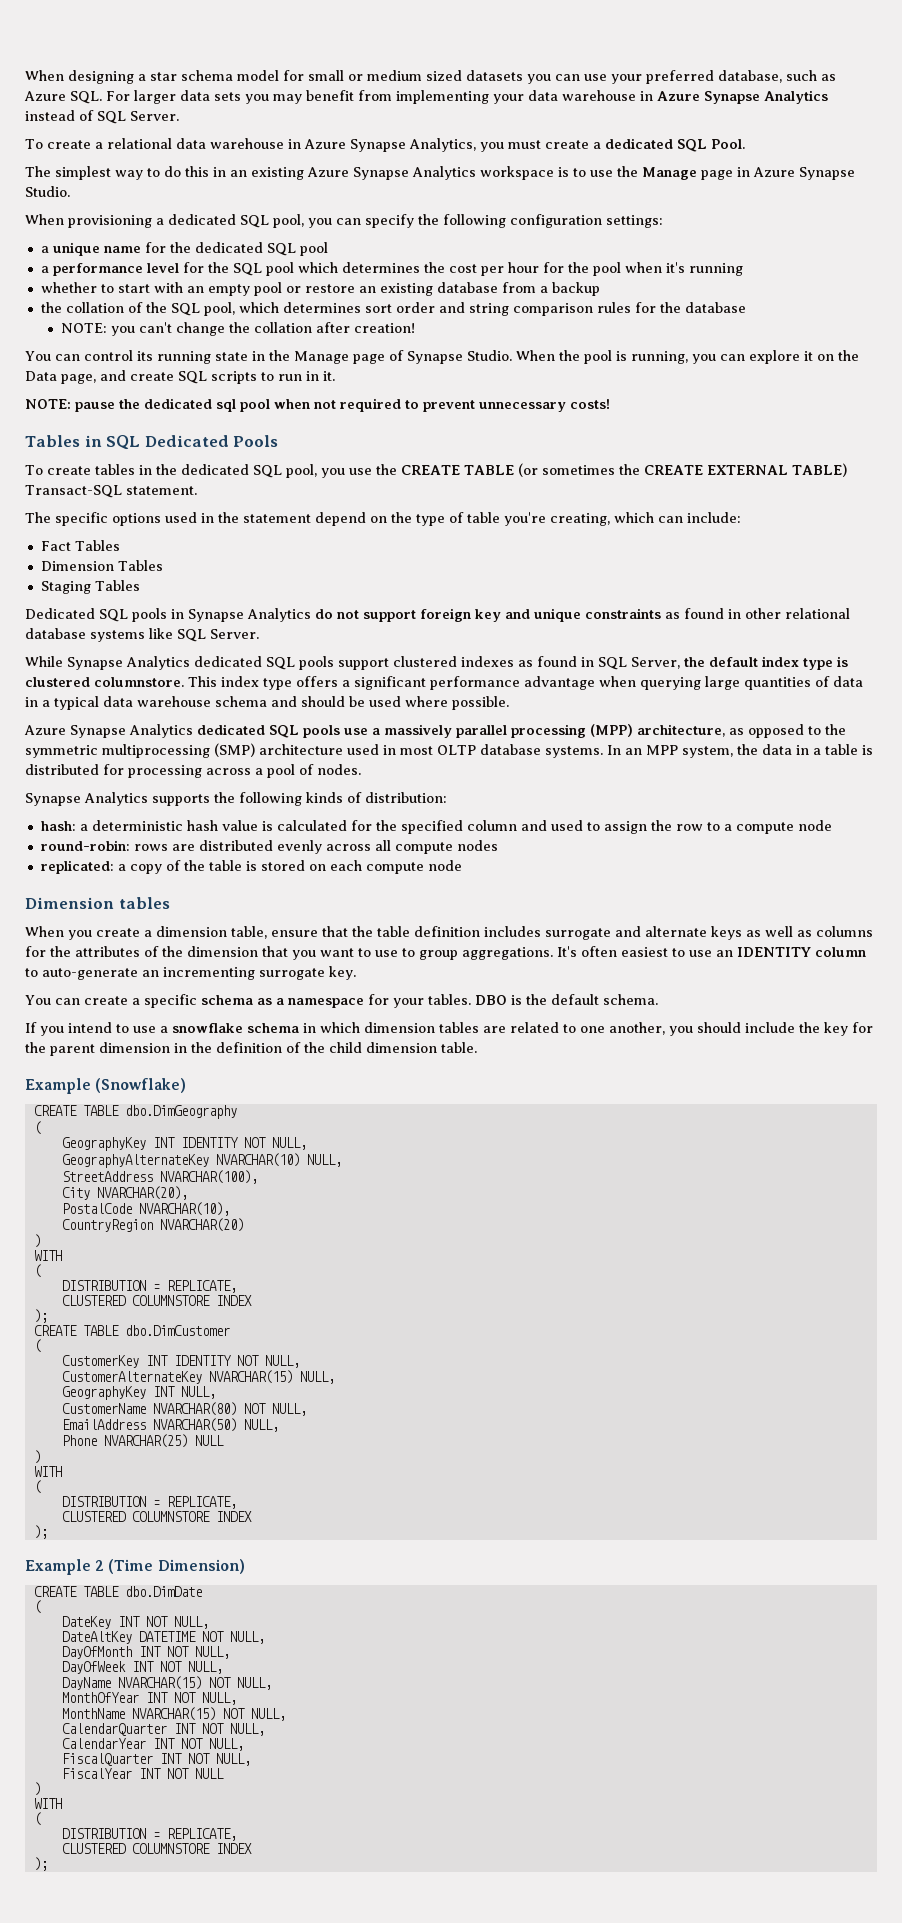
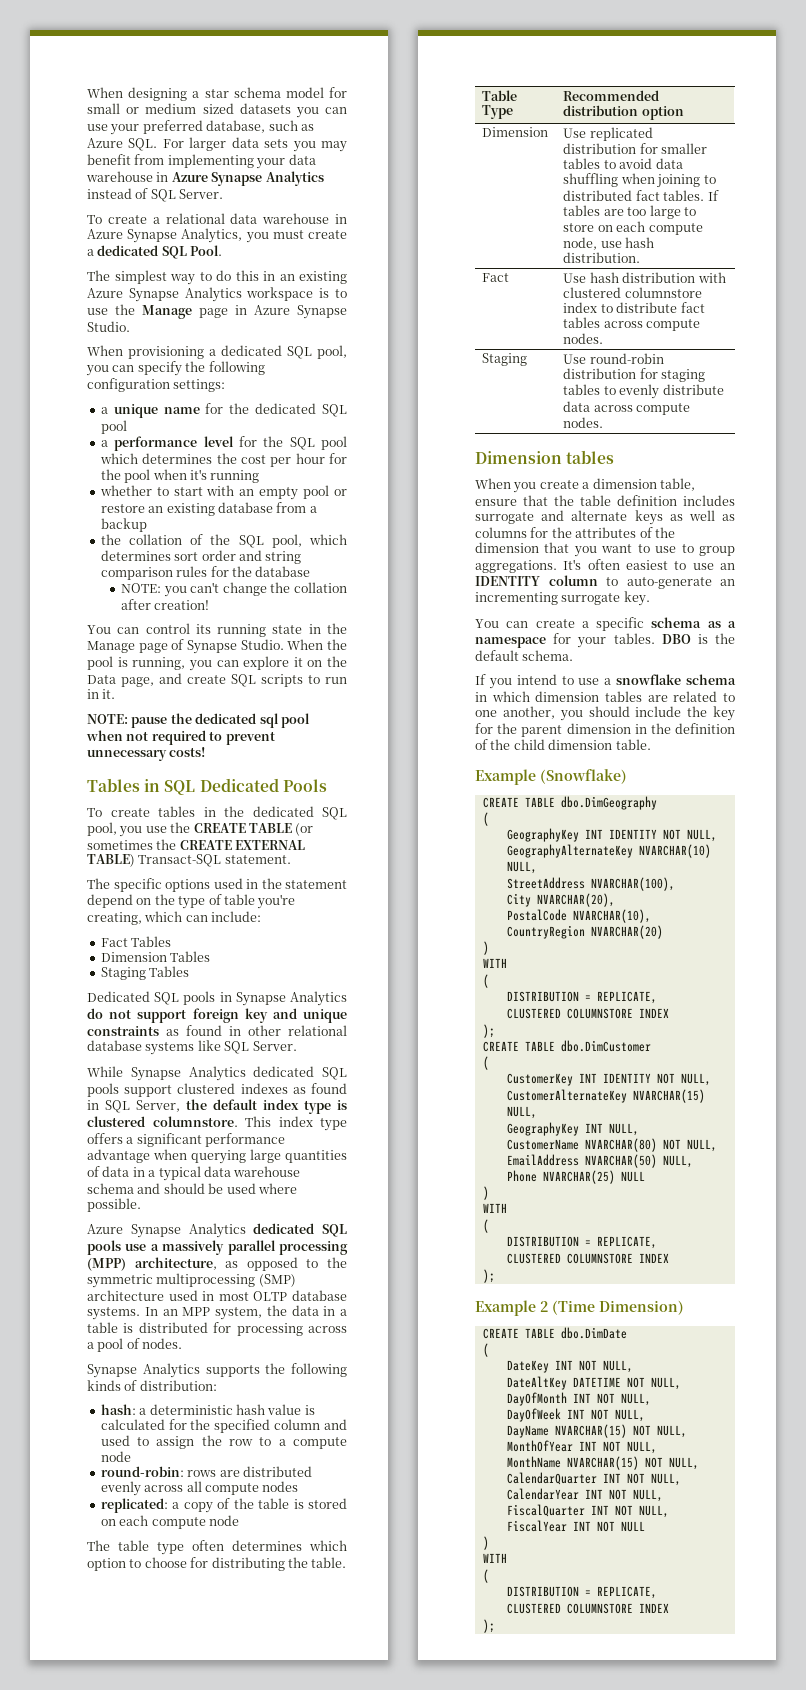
+ The table type often determines which option to choose for distributing the table.
+ Table Type | Recommended distribution option
+ Dimension | Use replicated distribution for smaller tables to avoid data shuffling when joining to distributed fact tables. If tables are too large to store on each compute node, use hash distribution.
+ Fact | Use hash distribution with clustered columnstore index to distribute fact tables across compute nodes.
+ Staging | Use round-robin distribution for staging tables to evenly distribute data across compute nodes.

